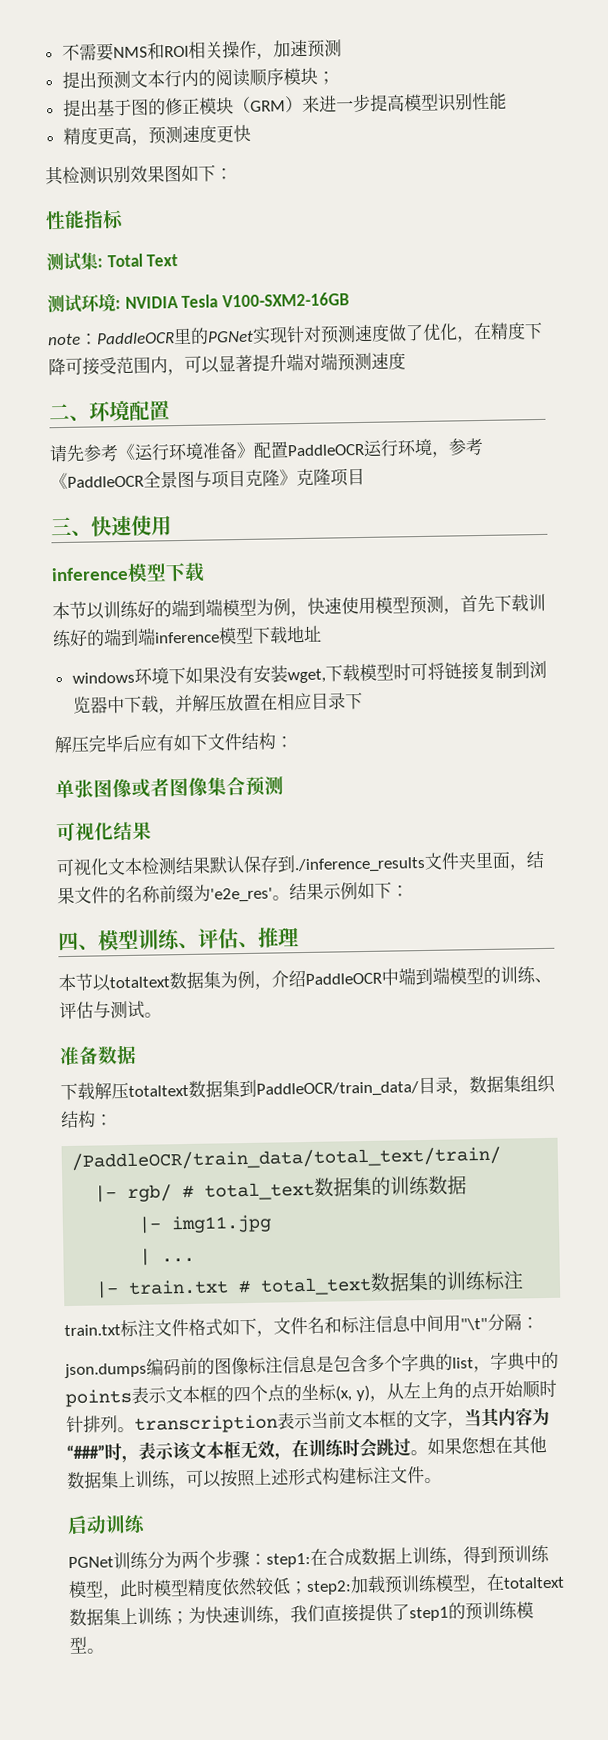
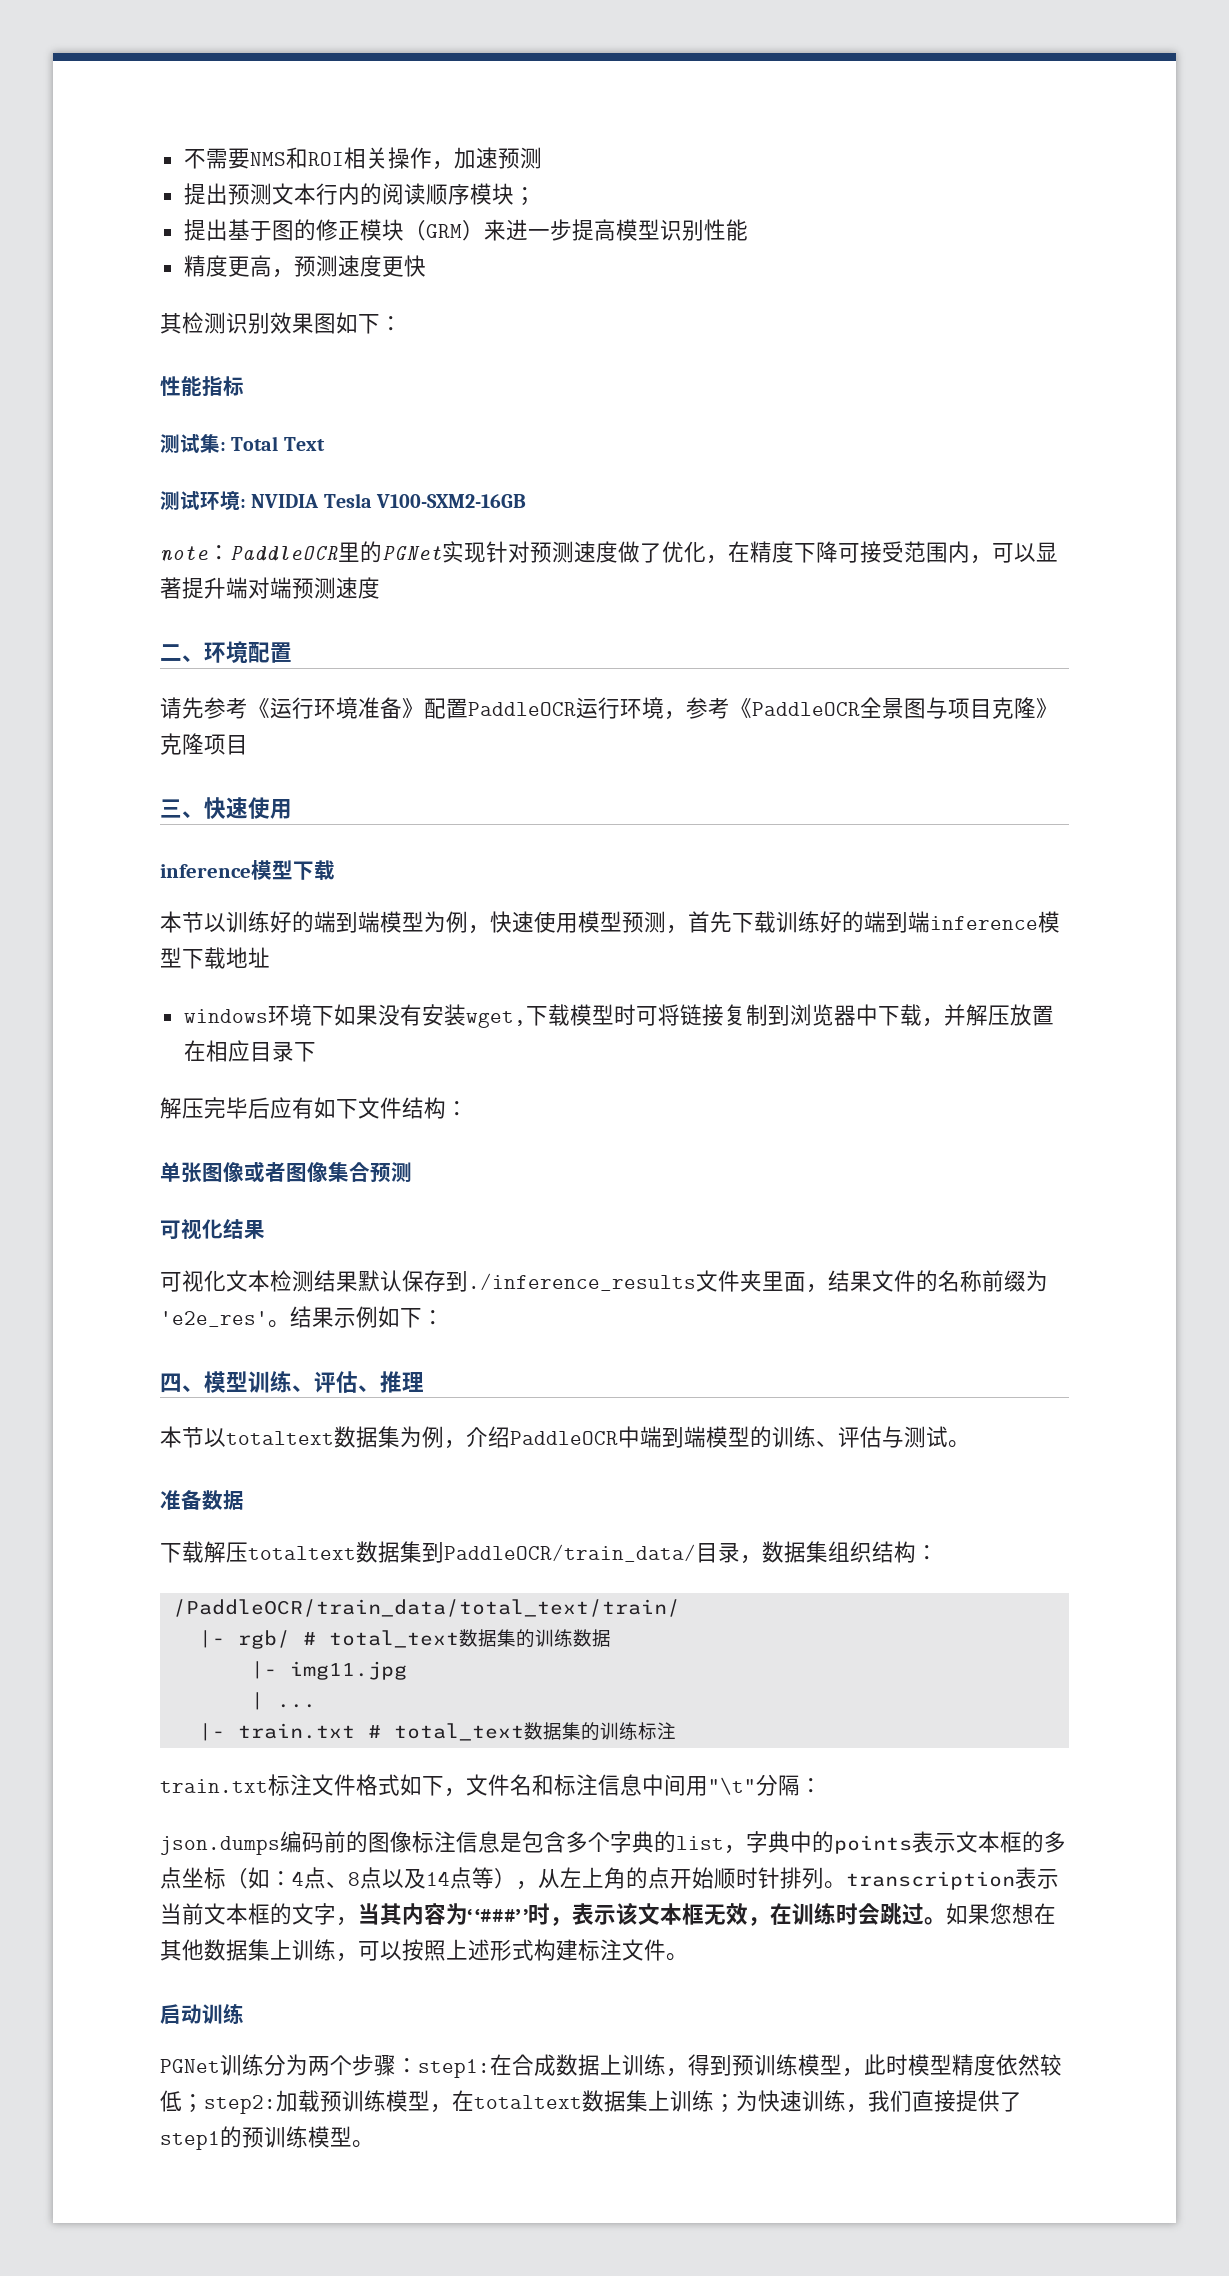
- json.dumps编码前的图像标注信息是包含多个字典的list，字典中的points表示文本框的四个点的坐标(x, y)，从左上角的点开始顺时针排列。transcription表示当前文本框的文字，当其内容为“###”时，表示该文本框无效，在训练时会跳过。
+ json.dumps编码前的图像标注信息是包含多个字典的list，字典中的points表示文本框的多点坐标（如：4点、8点以及14点等），从左上角的点开始顺时针排列。transcription表示当前文本框的文字，当其内容为“###”时，表示该文本框无效，在训练时会跳过。

